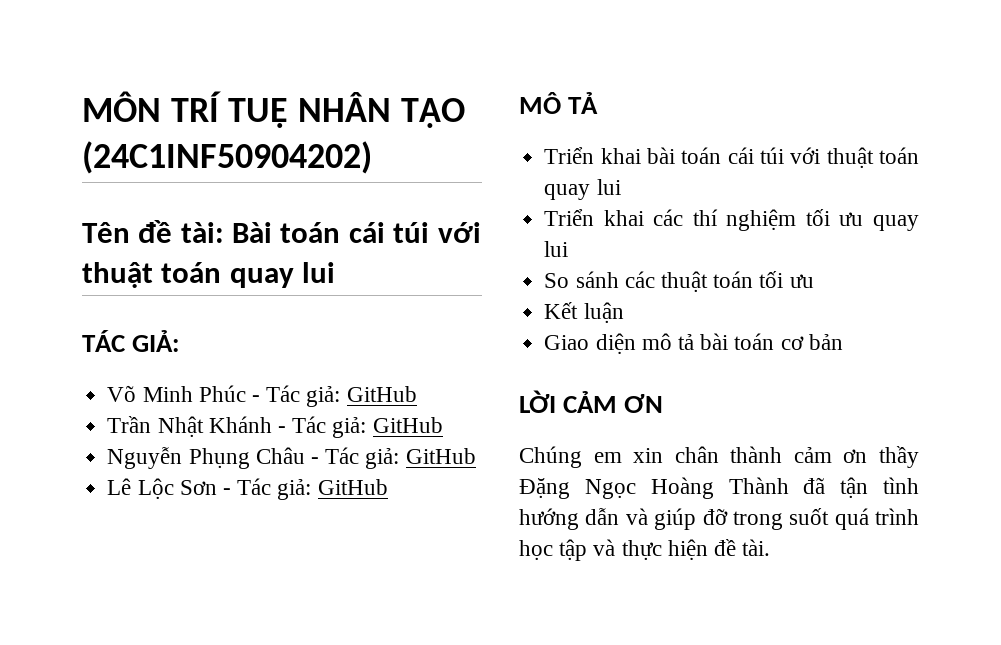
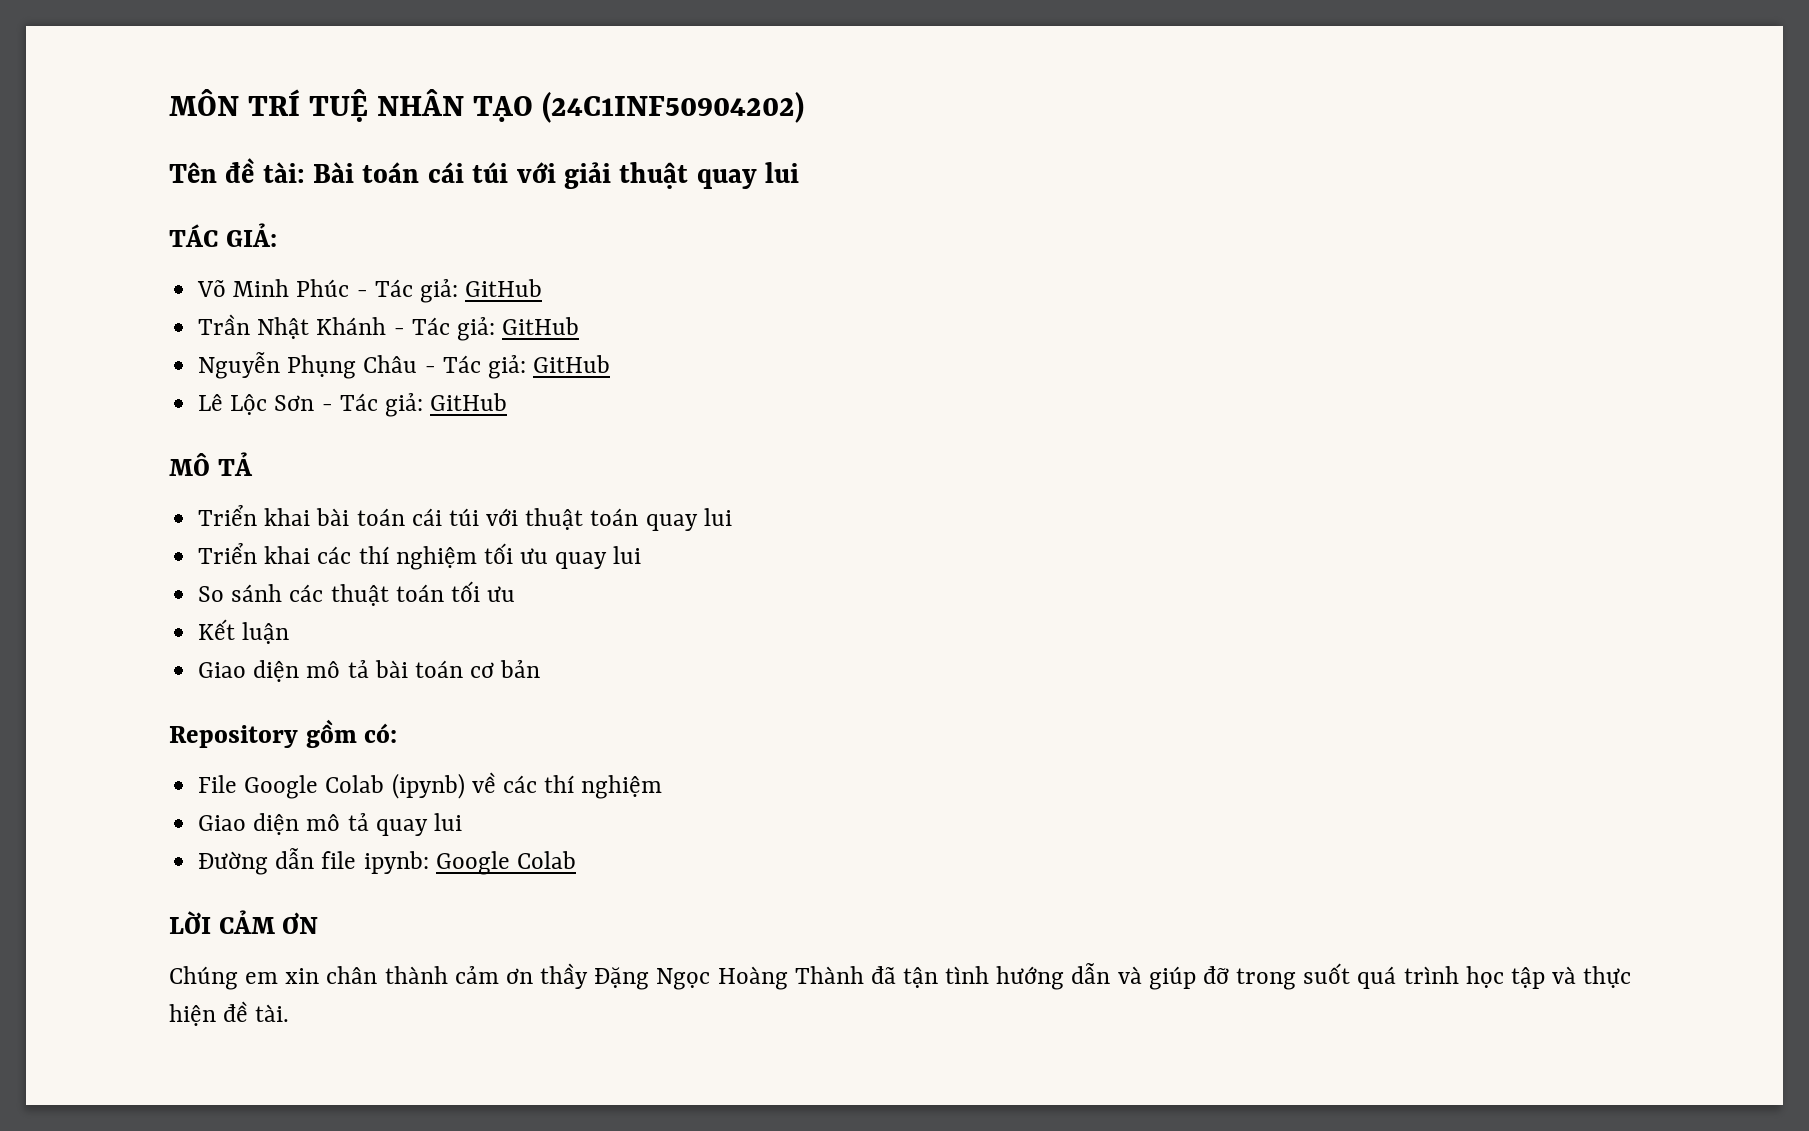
- Tên đề tài: Bài toán cái túi với thuật toán quay lui
+ Tên đề tài: Bài toán cái túi với giải thuật quay lui
+ Repository gồm có:
+ File Google Colab (ipynb) về các thí nghiệm
+ Giao diện mô tả quay lui
+ Đường dẫn file ipynb: Google Colab

